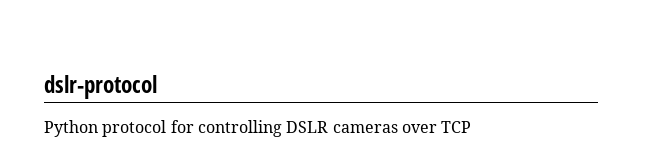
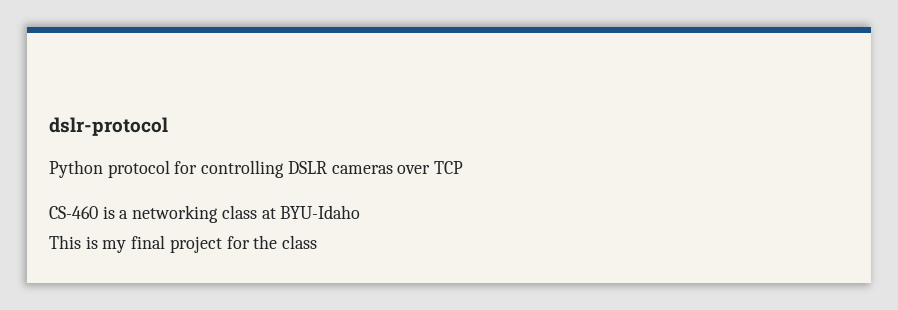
+ CS-460 is a networking class at BYU-Idaho
+ This is my final project for the class

